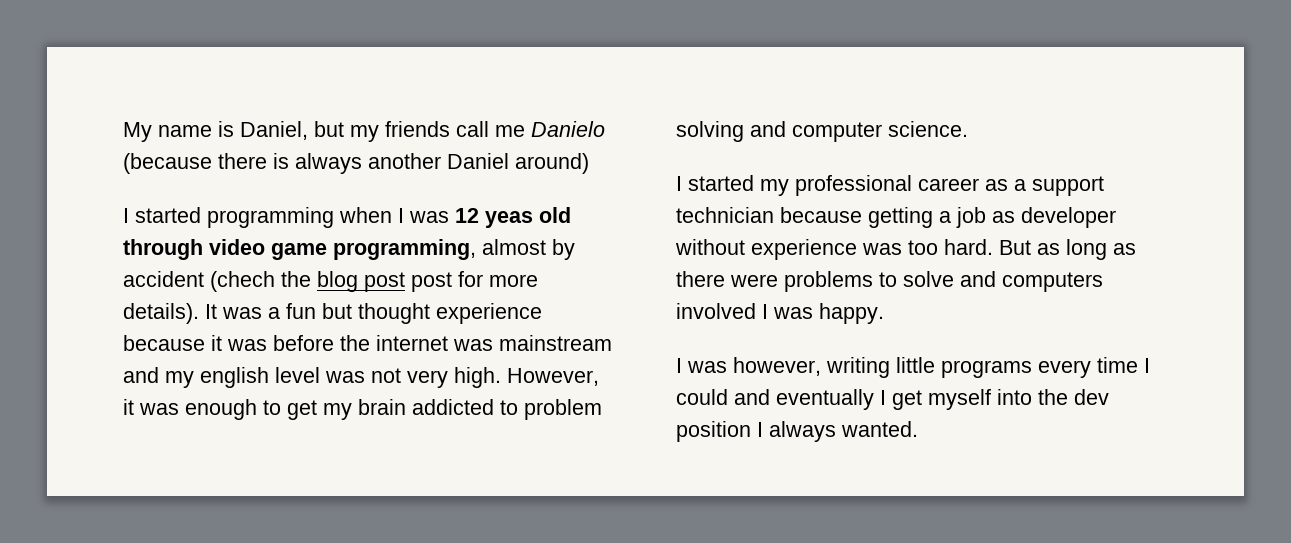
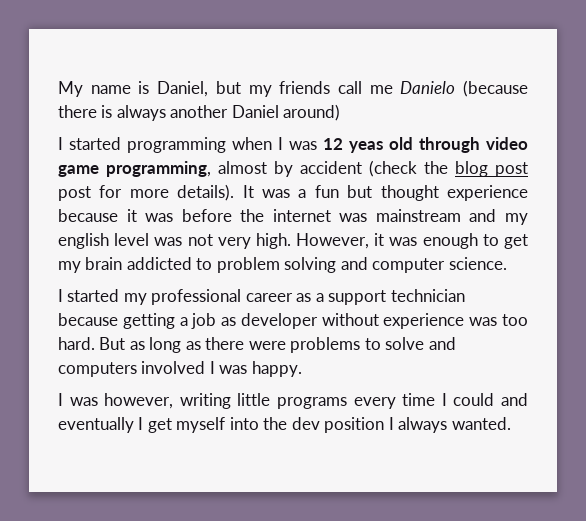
- I started programming when I was 12 yeas old through video game programming, almost by accident (chech the blog post post for more details).
+ I started programming when I was 12 yeas old through video game programming, almost by accident (check the blog post post for more details).

